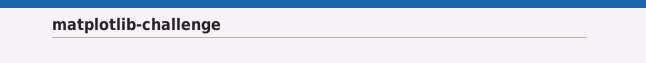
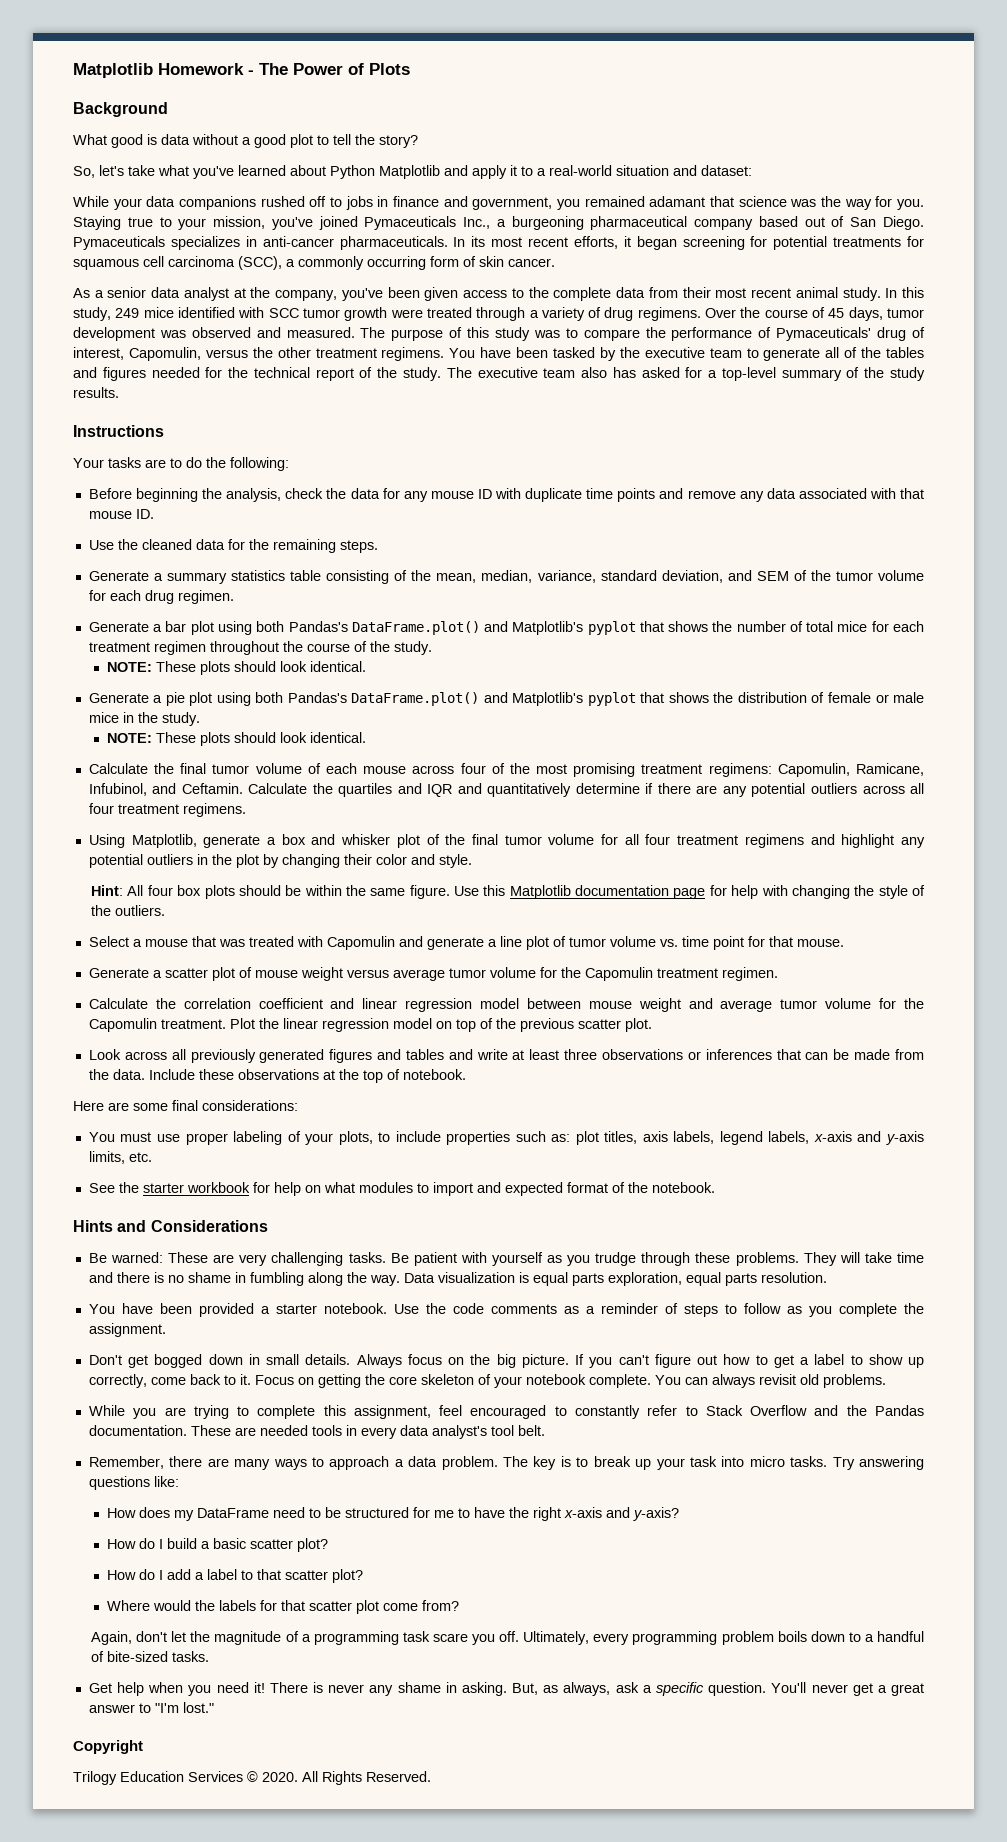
- matplotlib-challenge
+ Matplotlib Homework - The Power of Plots
+ Background
+ What good is data without a good plot to tell the story?
+ So, let's take what you've learned about Python Matplotlib and apply it to a real-world situation and dataset:
+ While your data companions rushed off to jobs in finance and government, you remained adamant that science was the way for you. Staying true to your mission, you've joined Pymaceuticals Inc., a burgeoning pharmaceutical company based out of San Diego. Pymaceuticals specializes in anti-cancer pharmaceuticals. In its most recent efforts, it began screening for potential treatments for squamous cell carcinoma (SCC), a commonly occurring form of skin cancer.
+ As a senior data analyst at the company, you've been given access to the complete data from their most recent animal study. In this study, 249 mice identified with SCC tumor growth were treated through a variety of drug regimens. Over the course of 45 days, tumor development was observed and measured. The purpose of this study was to compare the performance of Pymaceuticals' drug of interest, Capomulin, versus the other treatment regimens. You have been tasked by the executive team to generate all of the tables and figures needed for the technical report of the study. The executive team also has asked for a top-level summary of the study results.
+ Instructions
+ Your tasks are to do the following:
+ Before beginning the analysis, check the data for any mouse ID with duplicate time points and remove any data associated with that mouse ID.
+ Use the cleaned data for the remaining steps.
+ Generate a summary statistics table consisting of the mean, median, variance, standard deviation, and SEM of the tumor volume for each drug regimen.
+ Generate a bar plot using both Pandas's DataFrame.plot() and Matplotlib's pyplot that shows the number of total mice for each treatment regimen throughout the course of the study.
+ NOTE: These plots should look identical.
+ Generate a pie plot using both Pandas's DataFrame.plot() and Matplotlib's pyplot that shows the distribution of female or male mice in the study.
+ NOTE: These plots should look identical.
+ Calculate the final tumor volume of each mouse across four of the most promising treatment regimens: Capomulin, Ramicane, Infubinol, and Ceftamin. Calculate the quartiles and IQR and quantitatively determine if there are any potential outliers across all four treatment regimens.
+ Using Matplotlib, generate a box and whisker plot of the final tumor volume for all four treatment regimens and highlight any potential outliers in the plot by changing their color and style.
+ Hint: All four box plots should be within the same figure. Use this Matplotlib documentation page for help with changing the style of the outliers.
+ Select a mouse that was treated with Capomulin and generate a line plot of tumor volume vs. time point for that mouse.
+ Generate a scatter plot of mouse weight versus average tumor volume for the Capomulin treatment regimen.
+ Calculate the correlation coefficient and linear regression model between mouse weight and average tumor volume for the Capomulin treatment. Plot the linear regression model on top of the previous scatter plot.
+ Look across all previously generated figures and tables and write at least three observations or inferences that can be made from the data. Include these observations at the top of notebook.
+ Here are some final considerations:
+ You must use proper labeling of your plots, to include properties such as: plot titles, axis labels, legend labels, x-axis and y-axis limits, etc.
+ See the starter workbook for help on what modules to import and expected format of the notebook.
+ Hints and Considerations
+ Be warned: These are very challenging tasks. Be patient with yourself as you trudge through these problems. They will take time and there is no shame in fumbling along the way. Data visualization is equal parts exploration, equal parts resolution.
+ You have been provided a starter notebook. Use the code comments as a reminder of steps to follow as you complete the assignment.
+ Don't get bogged down in small details. Always focus on the big picture. If you can't figure out how to get a label to show up correctly, come back to it. Focus on getting the core skeleton of your notebook complete. You can always revisit old problems.
+ While you are trying to complete this assignment, feel encouraged to constantly refer to Stack Overflow and the Pandas documentation. These are needed tools in every data analyst's tool belt.
+ Remember, there are many ways to approach a data problem. The key is to break up your task into micro tasks. Try answering questions like:
+ How does my DataFrame need to be structured for me to have the right x-axis and y-axis?
+ How do I build a basic scatter plot?
+ How do I add a label to that scatter plot?
+ Where would the labels for that scatter plot come from?
+ Again, don't let the magnitude of a programming task scare you off. Ultimately, every programming problem boils down to a handful of bite-sized tasks.
+ Get help when you need it! There is never any shame in asking. But, as always, ask a specific question. You'll never get a great answer to "I'm lost."
+ Copyright
+ Trilogy Education Services © 2020. All Rights Reserved.

